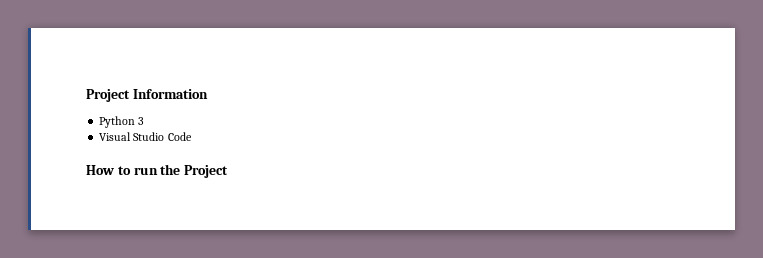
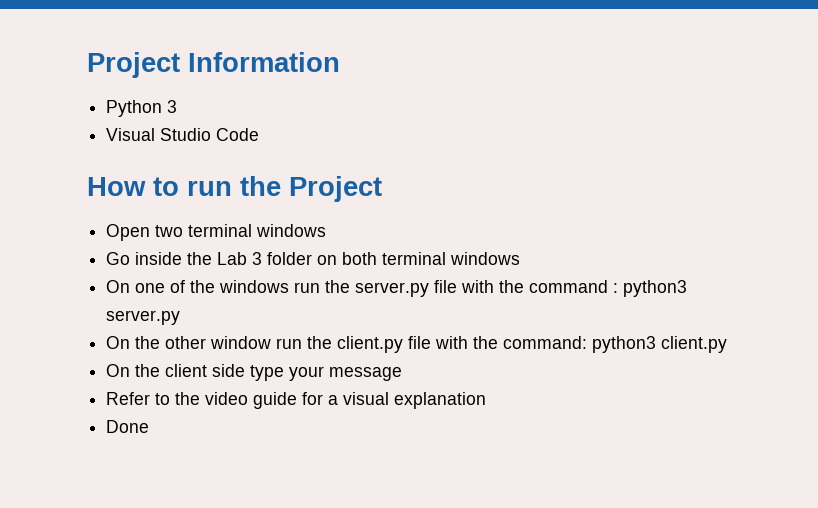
+ Open two terminal windows
+ Go inside the Lab 3 folder on both terminal windows
+ On one of the windows run the server.py file with the command : python3 server.py
+ On the other window run the client.py file with the command: python3 client.py
+ On the client side type your message
+ Refer to the video guide for a visual explanation
+ Done

